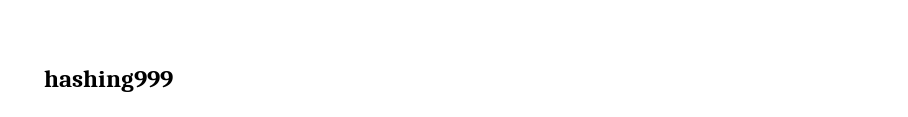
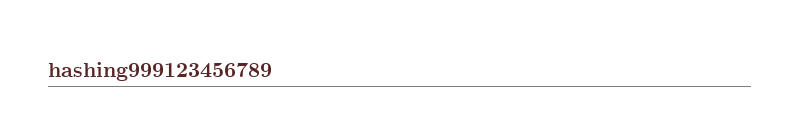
- hashing999
+ hashing999123456789

